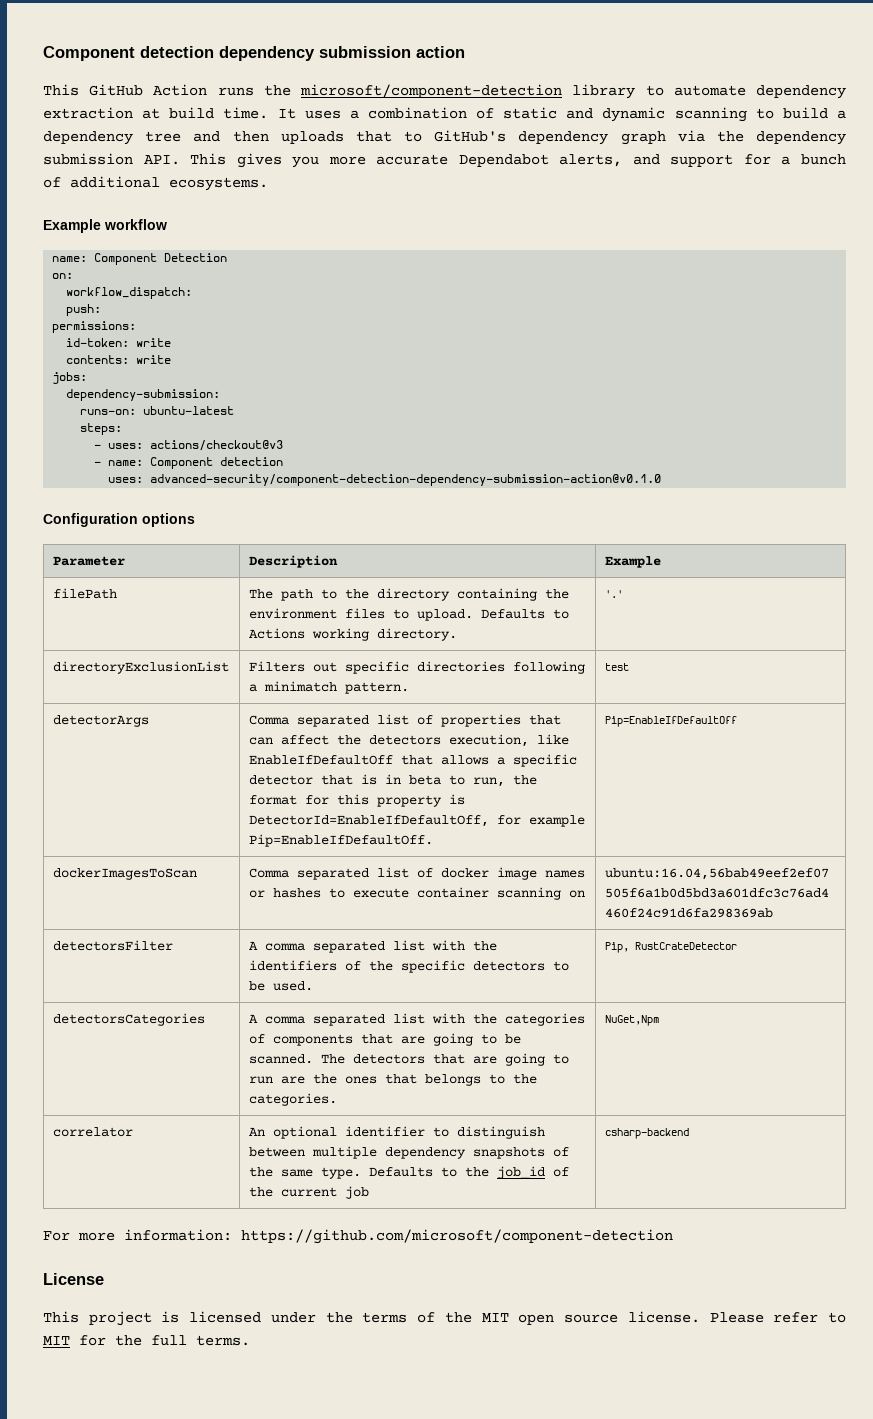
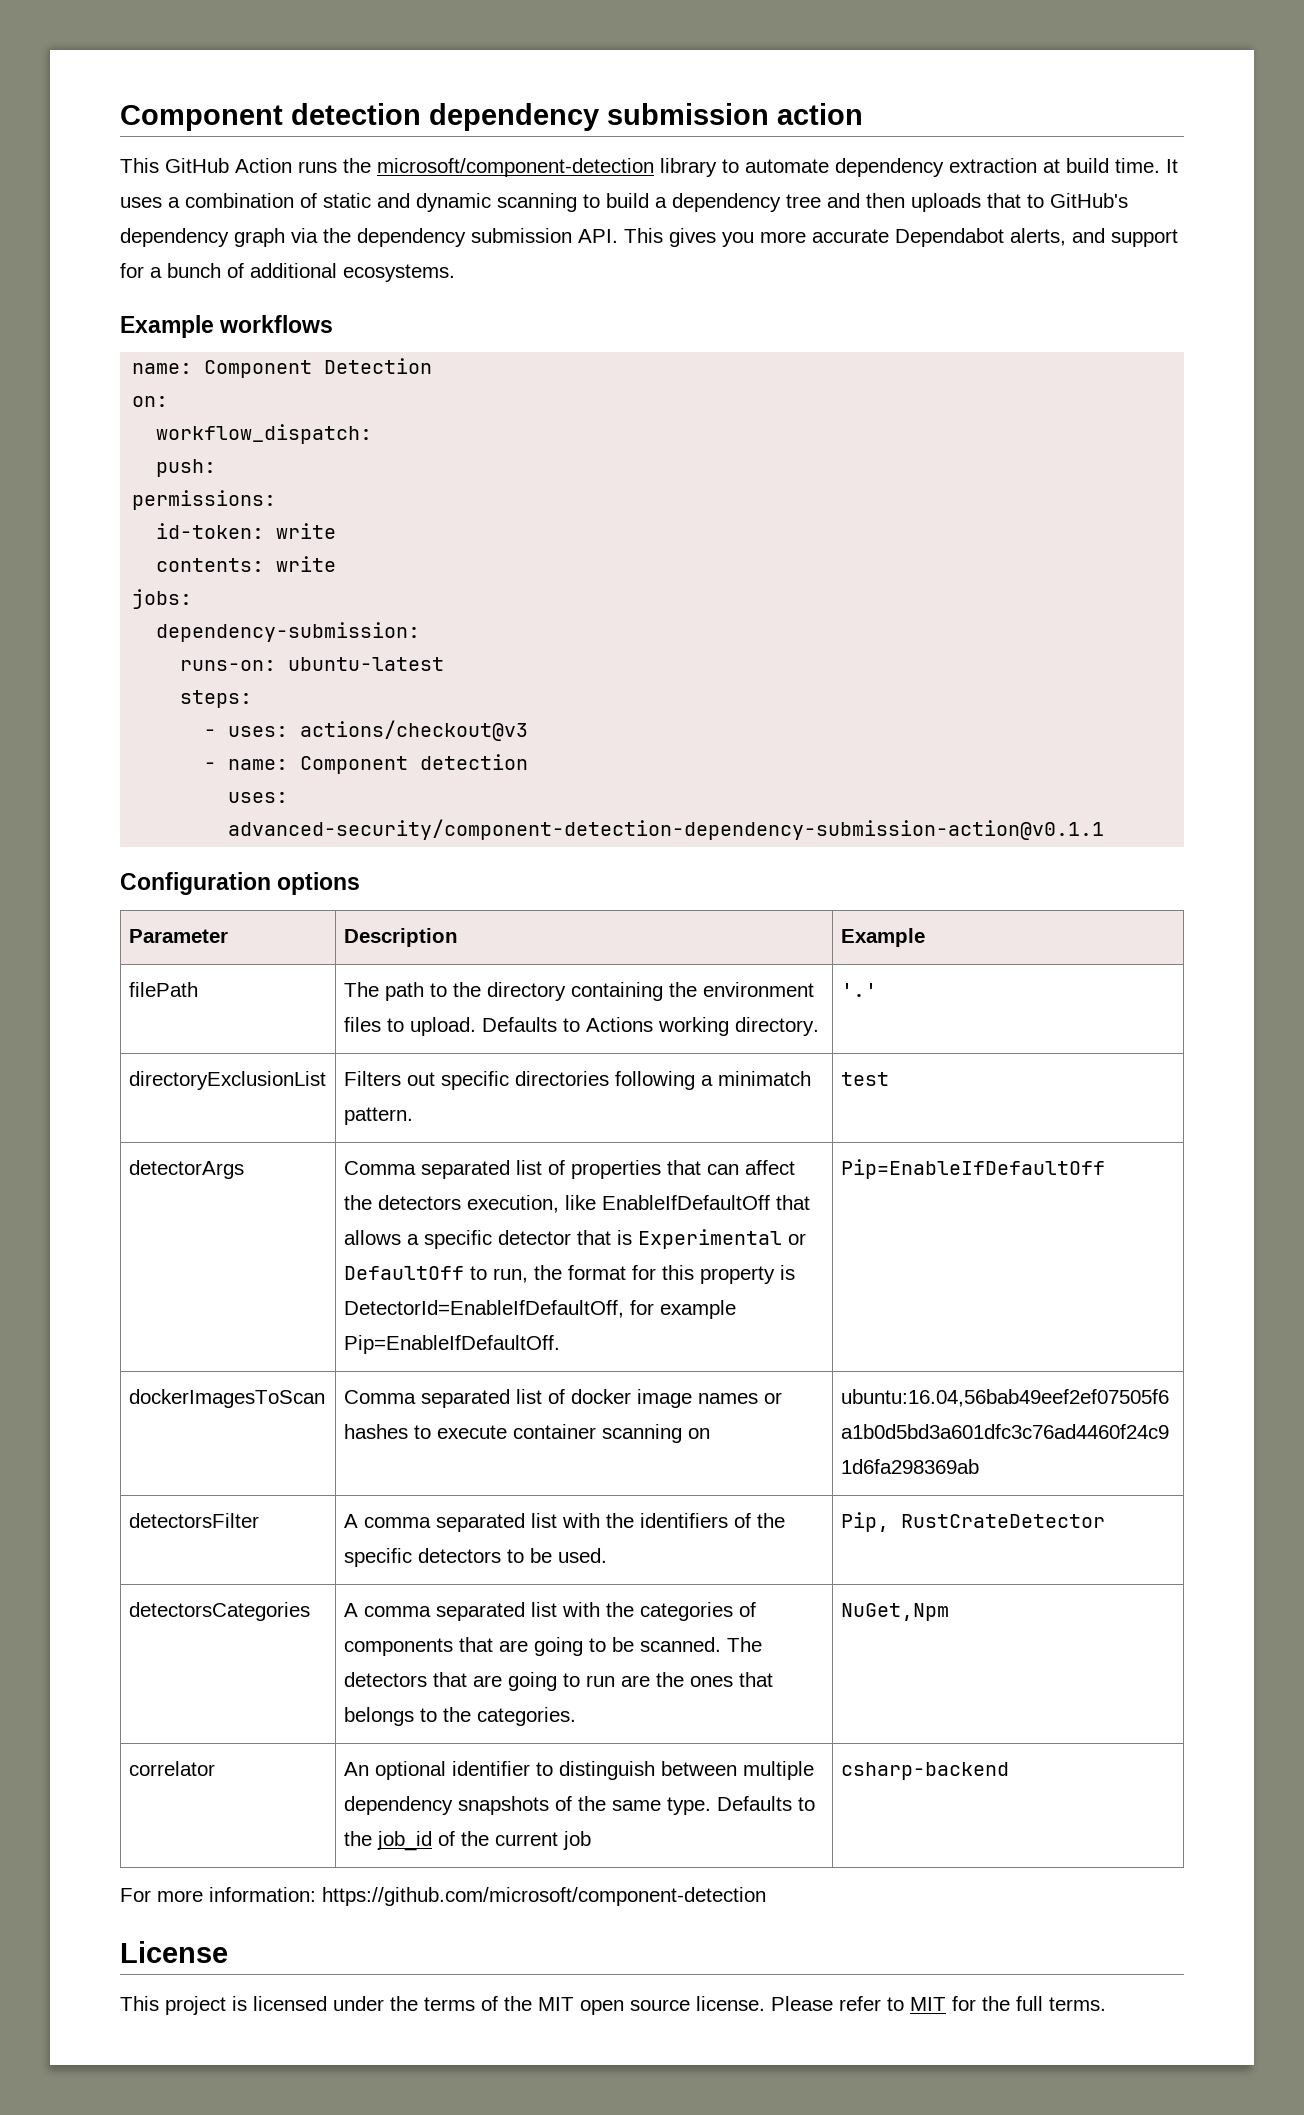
- Example workflow
+ Example workflows
- uses: advanced-security/component-detection-dependency-submission-action@v0.1.0
+ uses: advanced-security/component-detection-dependency-submission-action@v0.1.1
- detectorArgs | Comma separated list of properties that can affect the detectors execution, like EnableIfDefaultOff that allows a specific detector that is in beta to run, the format for this property is DetectorId=EnableIfDefaultOff, for example Pip=EnableIfDefaultOff. | Pip=EnableIfDefaultOff
+ detectorArgs | Comma separated list of properties that can affect the detectors execution, like EnableIfDefaultOff that allows a specific detector that is Experimental or DefaultOff to run, the format for this property is DetectorId=EnableIfDefaultOff, for example Pip=EnableIfDefaultOff. | Pip=EnableIfDefaultOff

